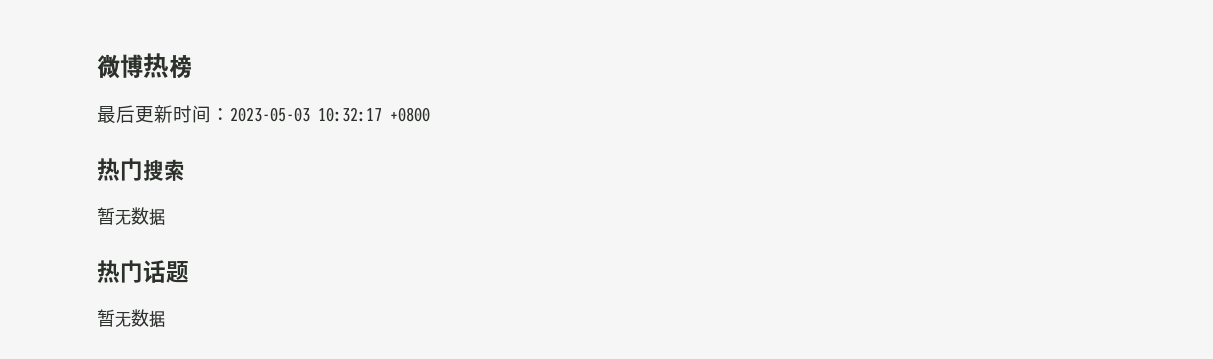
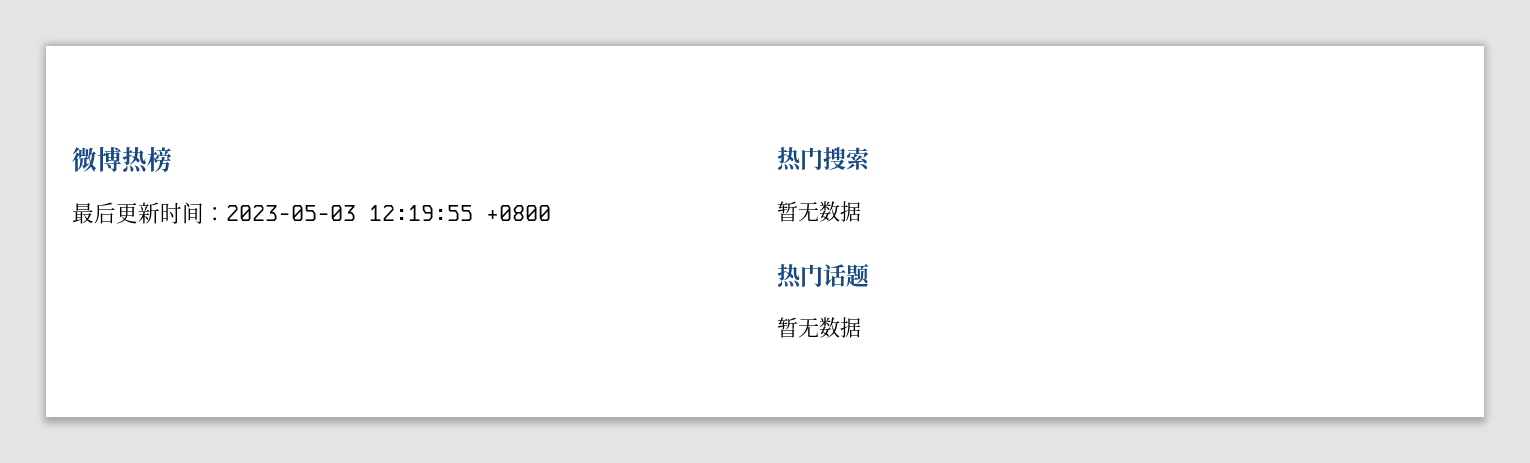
- 最后更新时间：2023-05-03 10:32:17 +0800
+ 最后更新时间：2023-05-03 12:19:55 +0800

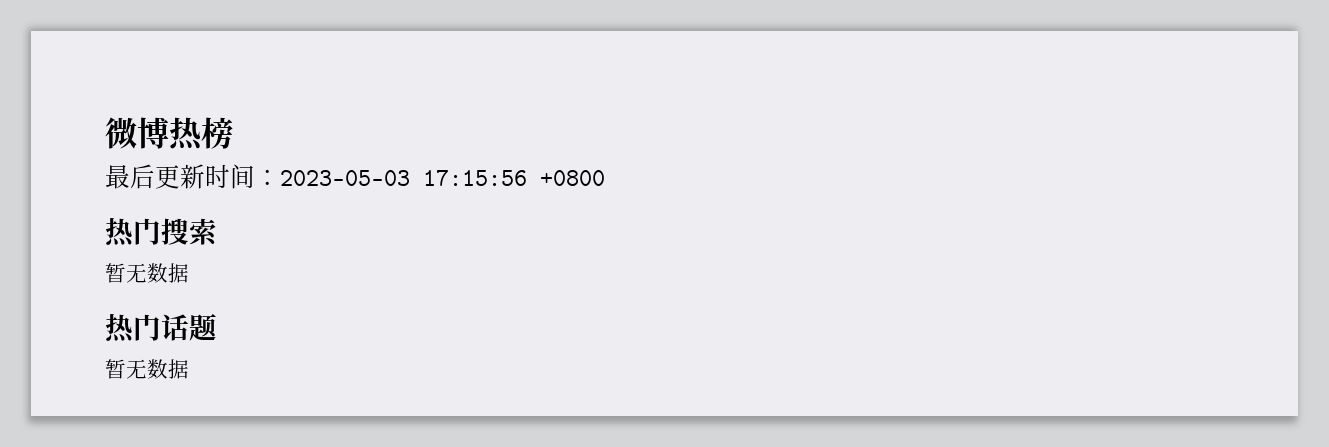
- 最后更新时间：2023-05-03 12:19:55 +0800
+ 最后更新时间：2023-05-03 17:15:56 +0800

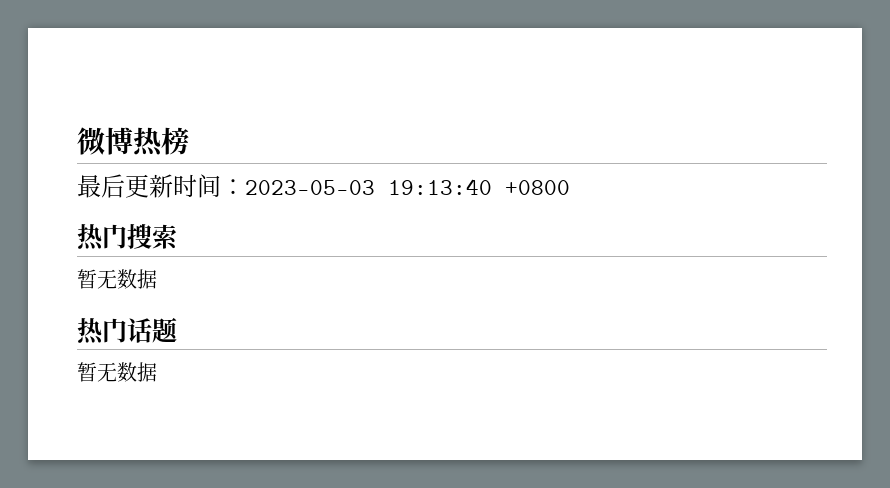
- 最后更新时间：2023-05-03 17:15:56 +0800
+ 最后更新时间：2023-05-03 19:13:40 +0800

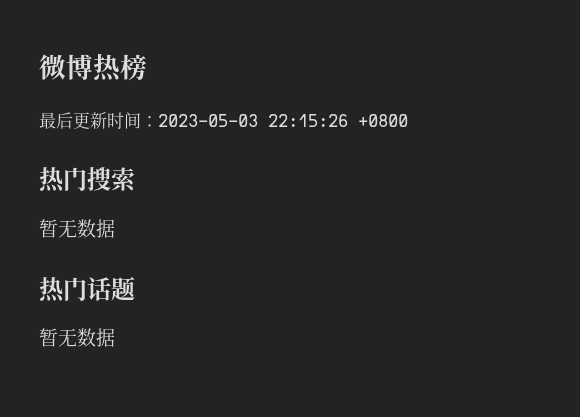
- 最后更新时间：2023-05-03 19:13:40 +0800
+ 最后更新时间：2023-05-03 22:15:26 +0800

